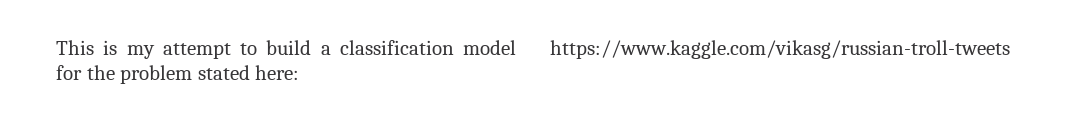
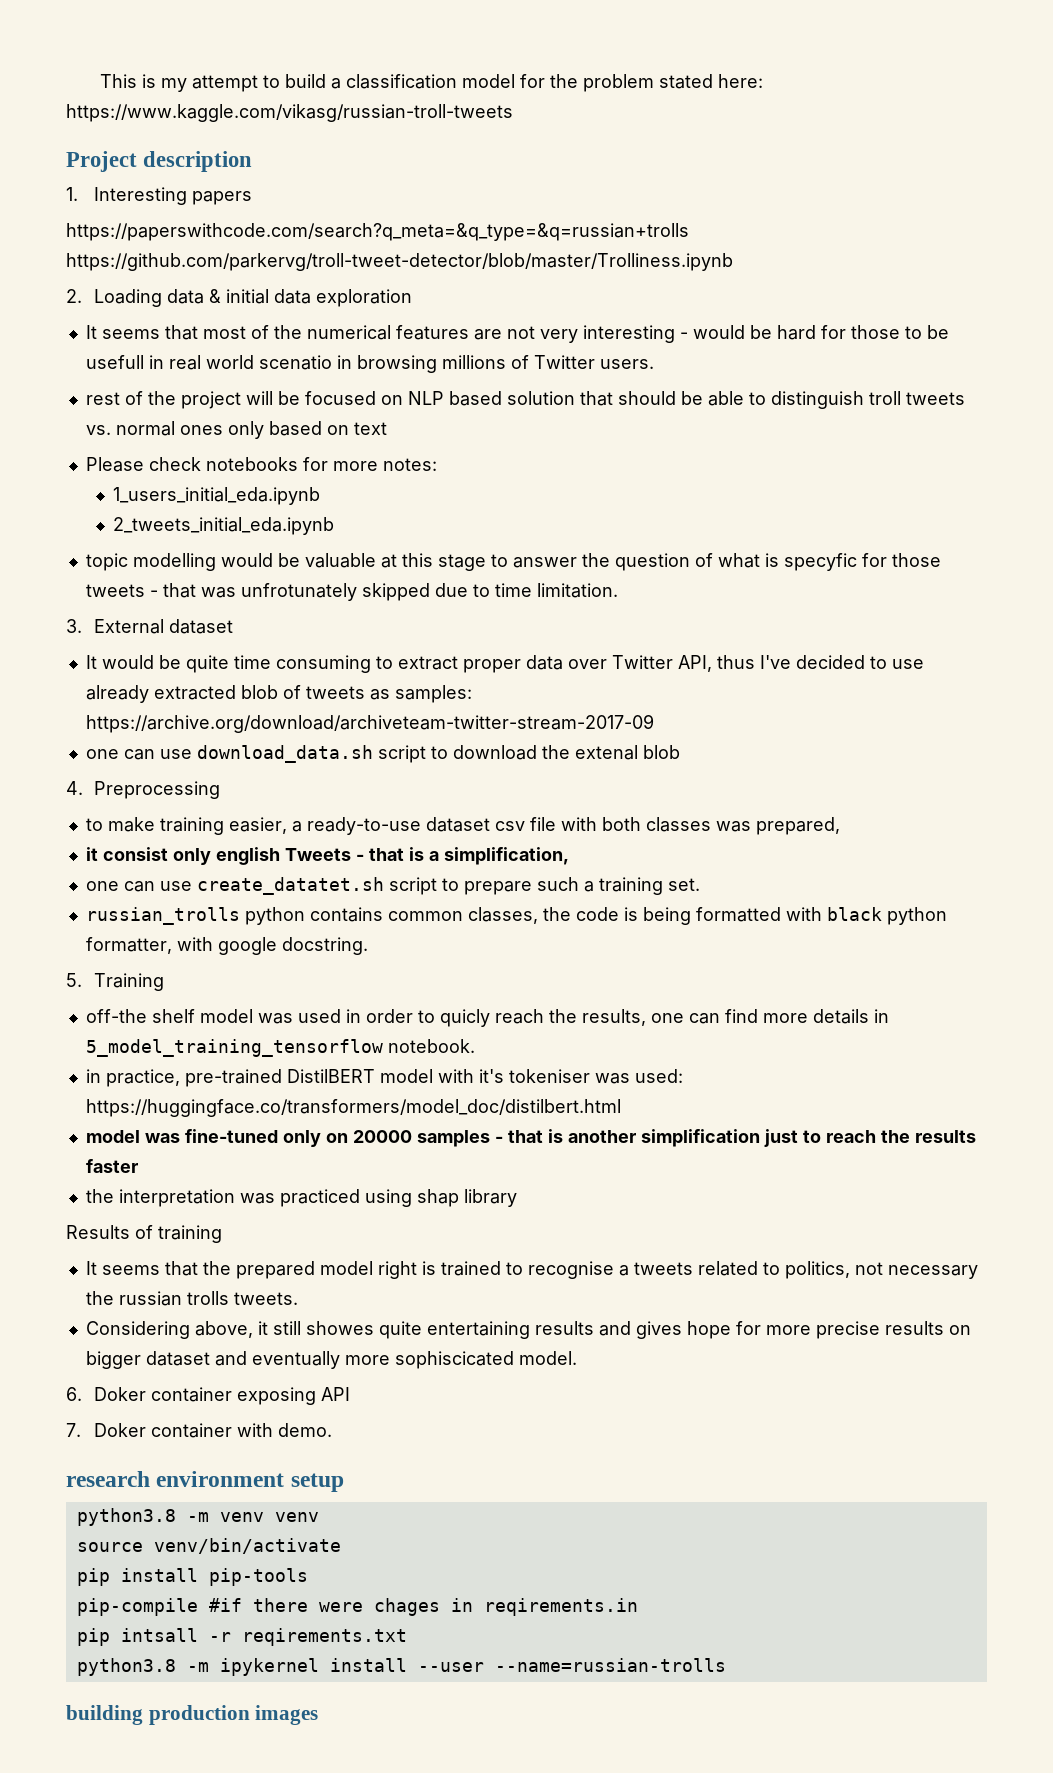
+ Project description
+ 1. Interesting papers
+ https://paperswithcode.com/search?q_meta=&q_type=&q=russian+trolls https://github.com/parkervg/troll-tweet-detector/blob/master/Trolliness.ipynb
+ 2. Loading data & initial data exploration
+ It seems that most of the numerical features are not very interesting - would be hard for those to be usefull in real world scenatio in browsing millions of Twitter users.
+ rest of the project will be focused on NLP based solution that should be able to distinguish troll tweets vs. normal ones only based on text
+ Please check notebooks for more notes:
+ 1_users_initial_eda.ipynb
+ 2_tweets_initial_eda.ipynb
+ topic modelling would be valuable at this stage to answer the question of what is specyfic for those tweets - that was unfrotunately skipped due to time limitation.
+ 3. External dataset
+ It would be quite time consuming to extract proper data over Twitter API, thus I've decided to use already extracted blob of tweets as samples: https://archive.org/download/archiveteam-twitter-stream-2017-09
+ one can use download_data.sh script to download the extenal blob
+ 4. Preprocessing
+ to make training easier, a ready-to-use dataset csv file with both classes was prepared,
+ it consist only english Tweets - that is a simplification,
+ one can use create_datatet.sh script to prepare such a training set.
+ russian_trolls python contains common classes, the code is being formatted with black python formatter, with google docstring.
+ 5. Training
+ off-the shelf model was used in order to quicly reach the results, one can find more details in 5_model_training_tensorflow notebook.
+ in practice, pre-trained DistilBERT model with it's tokeniser was used: https://huggingface.co/transformers/model_doc/distilbert.html
+ model was fine-tuned only on 20000 samples - that is another simplification just to reach the results faster
+ the interpretation was practiced using shap library
+ Results of training
+ It seems that the prepared model right is trained to recognise a tweets related to politics, not necessary the russian trolls tweets.
+ Considering above, it still showes quite entertaining results and gives hope for more precise results on bigger dataset and eventually more sophiscicated model.
+ 6. Doker container exposing API
+ 7. Doker container with demo.
+ research environment setup
+ python3.8 -m venv venv
+ source venv/bin/activate
+ pip install pip-tools
+ pip-compile #if there were chages in reqirements.in
+ pip intsall -r reqirements.txt
+ python3.8 -m ipykernel install --user --name=russian-trolls
+ building production images

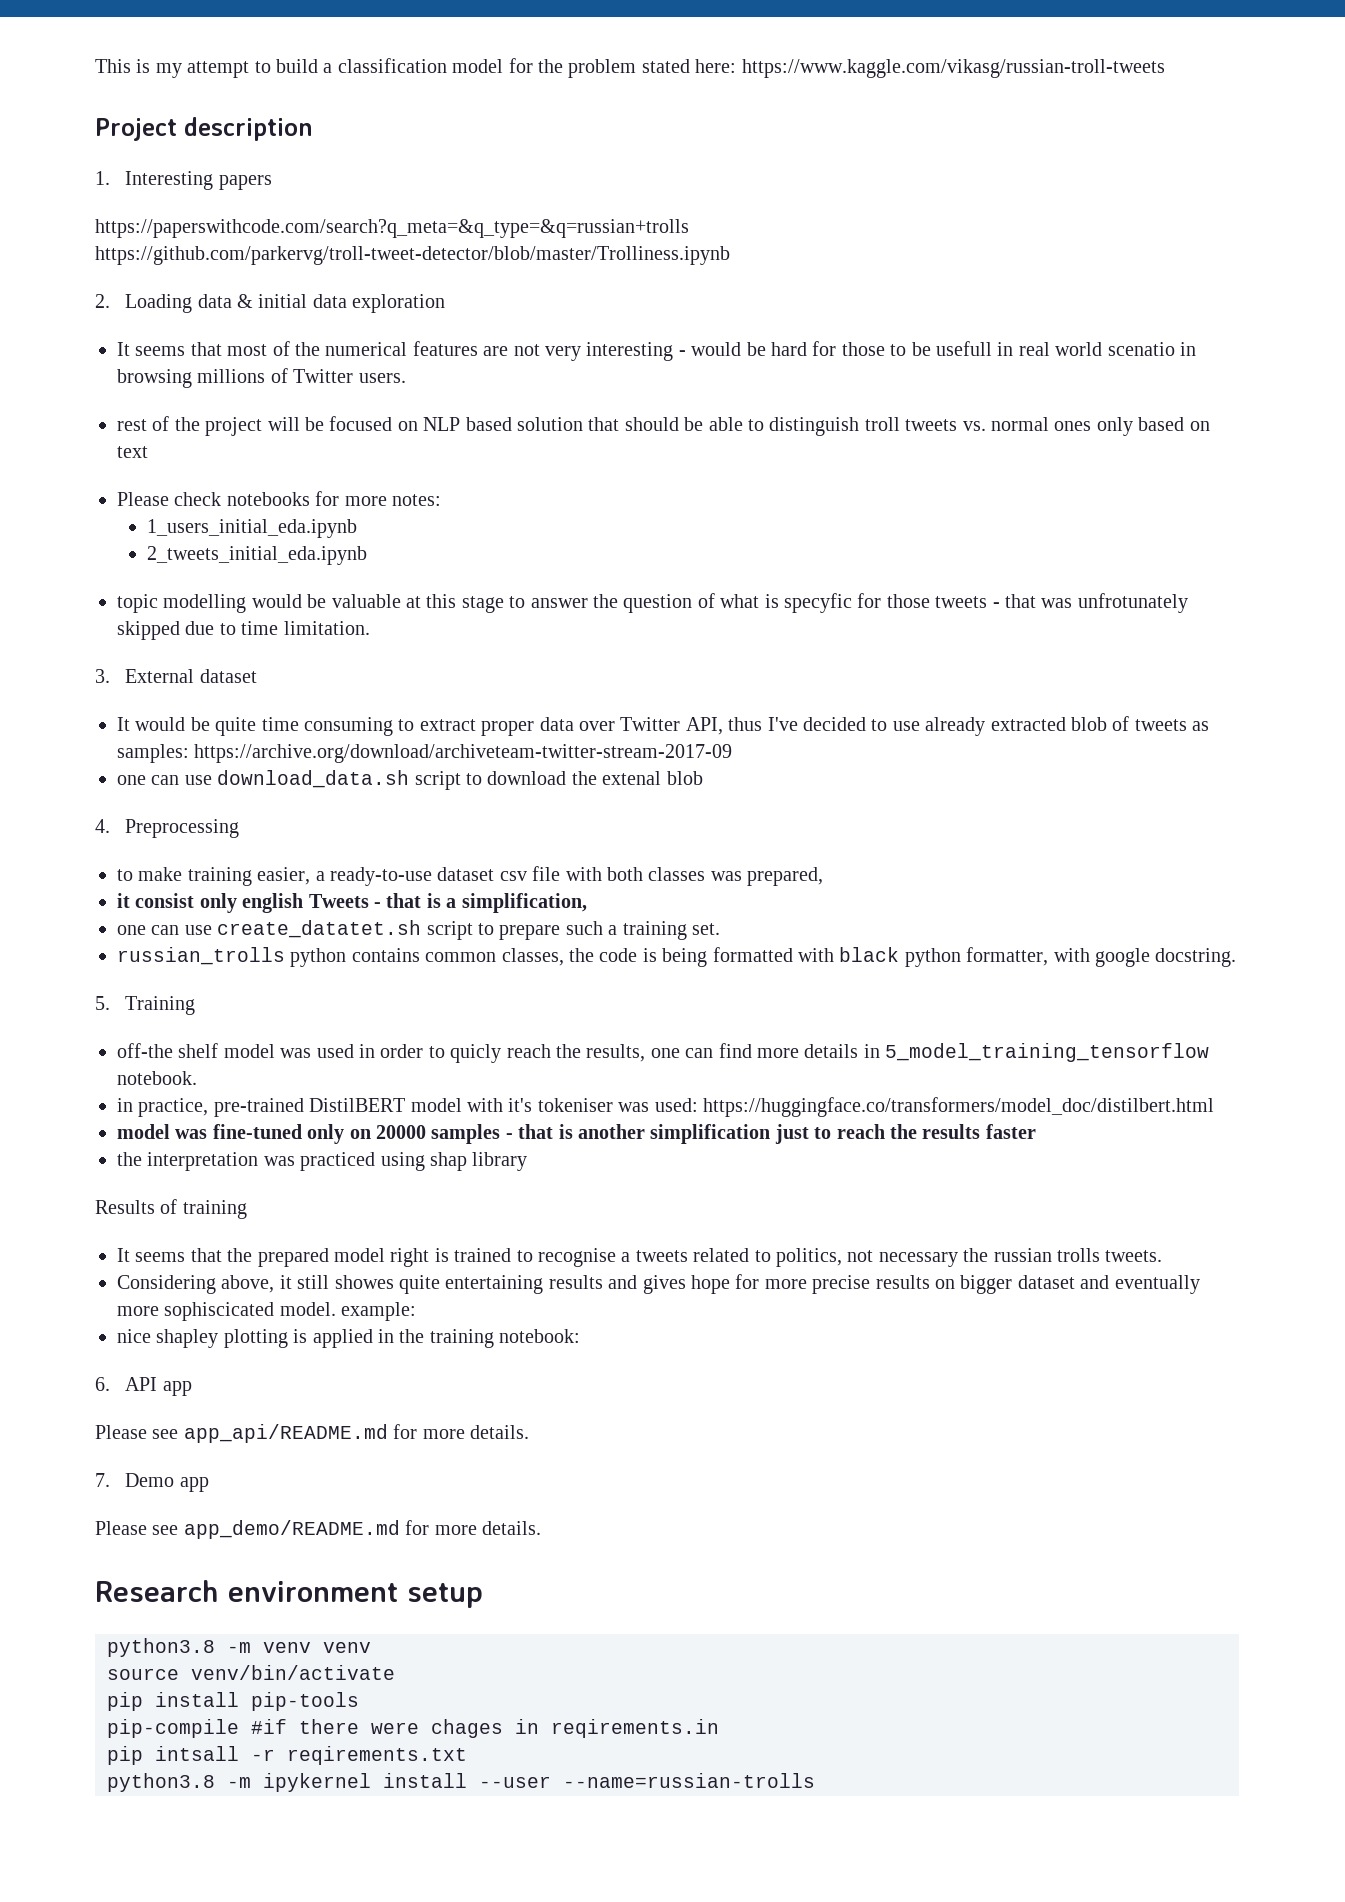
- Considering above, it still showes quite entertaining results and gives hope for more precise results on bigger dataset and eventually more sophiscicated model.
- 6. Doker container exposing API
- 7. Doker container with demo.
- research environment setup
+ Considering above, it still showes quite entertaining results and gives hope for more precise results on bigger dataset and eventually more sophiscicated model. example:
+ nice shapley plotting is applied in the training notebook:
+ 6. API app
+ Please see app_api/README.md for more details.
+ 7. Demo app
+ Please see app_demo/README.md for more details.
+ Research environment setup
- building production images

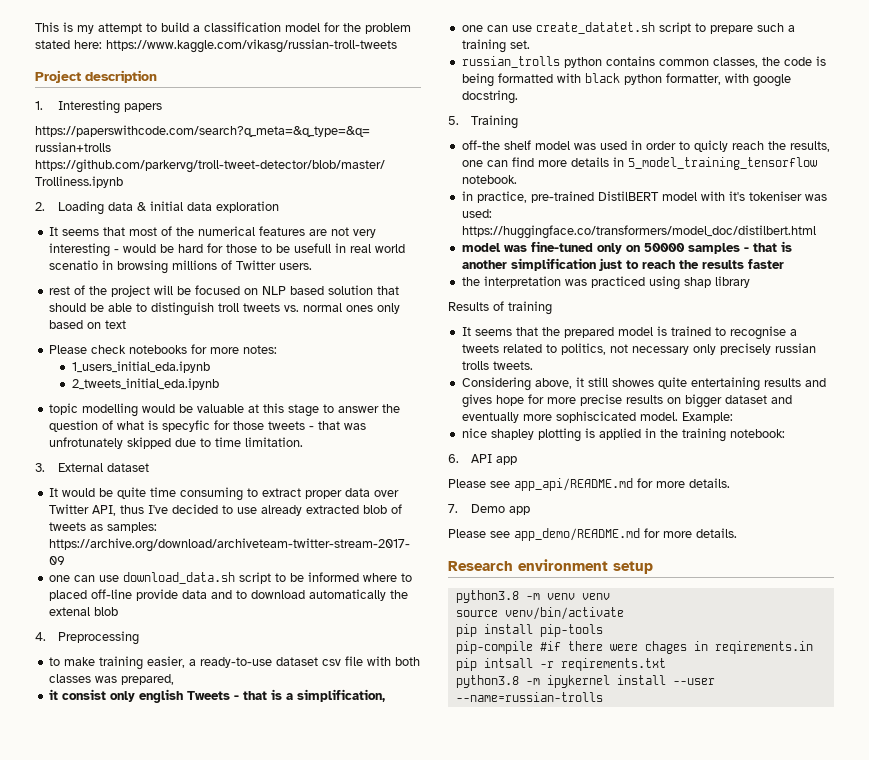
- one can use download_data.sh script to download the extenal blob
+ one can use download_data.sh script to be informed where to placed off-line provide data and to download automatically the extenal blob
- model was fine-tuned only on 20000 samples - that is another simplification just to reach the results faster
+ model was fine-tuned only on 50000 samples - that is another simplification just to reach the results faster
- It seems that the prepared model right is trained to recognise a tweets related to politics, not necessary the russian trolls tweets.
+ It seems that the prepared model is trained to recognise a tweets related to politics, not necessary only precisely russian trolls tweets.
- Considering above, it still showes quite entertaining results and gives hope for more precise results on bigger dataset and eventually more sophiscicated model. example:
+ Considering above, it still showes quite entertaining results and gives hope for more precise results on bigger dataset and eventually more sophiscicated model. Example:

